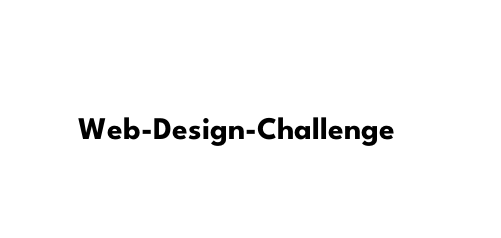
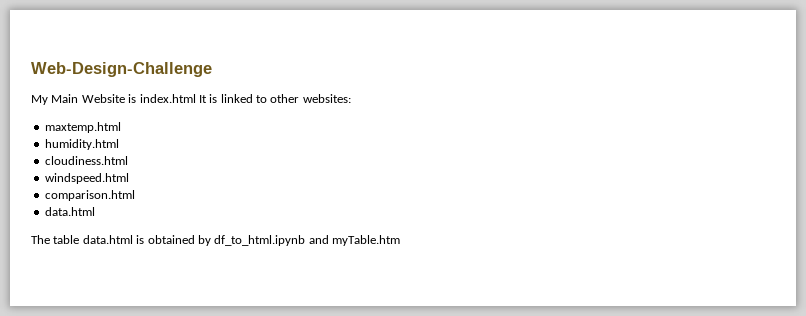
+ My Main Website is index.html It is linked to other websites:
+ maxtemp.html
+ humidity.html
+ cloudiness.html
+ windspeed.html
+ comparison.html
+ data.html
+ The table data.html is obtained by df_to_html.ipynb and myTable.htm

